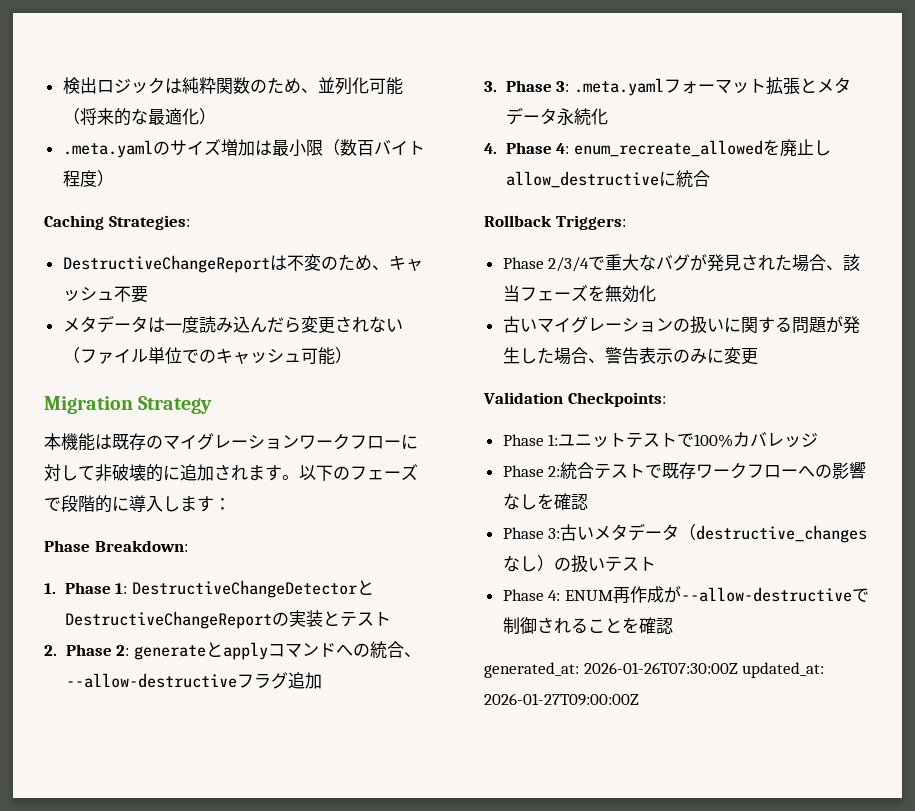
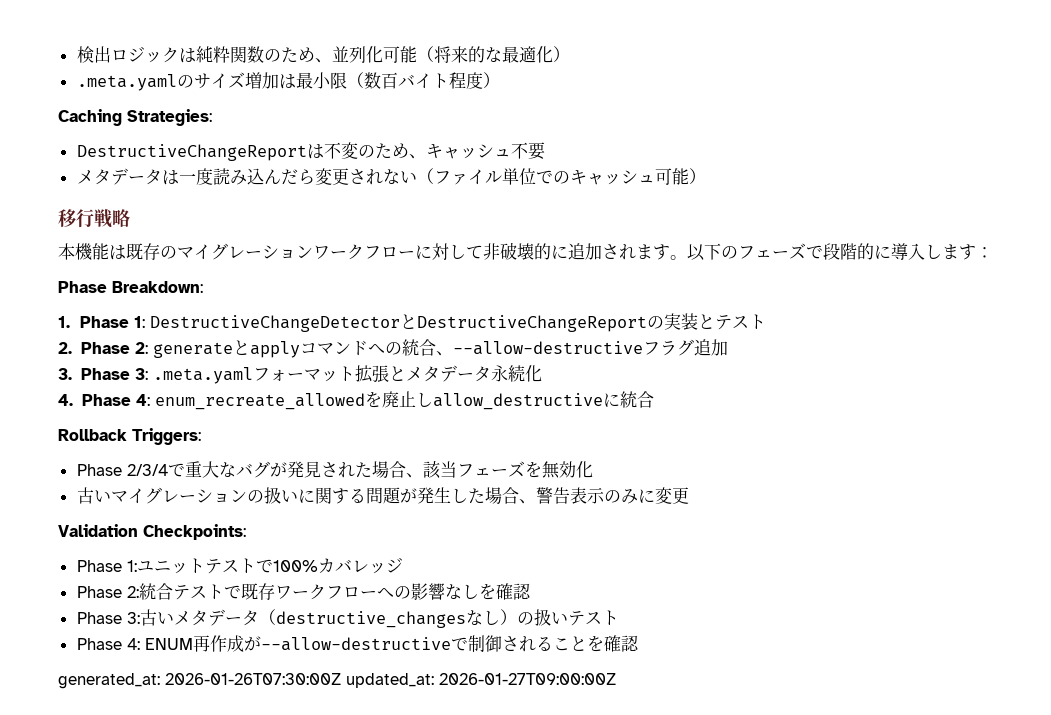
- Migration Strategy
+ 移行戦略

